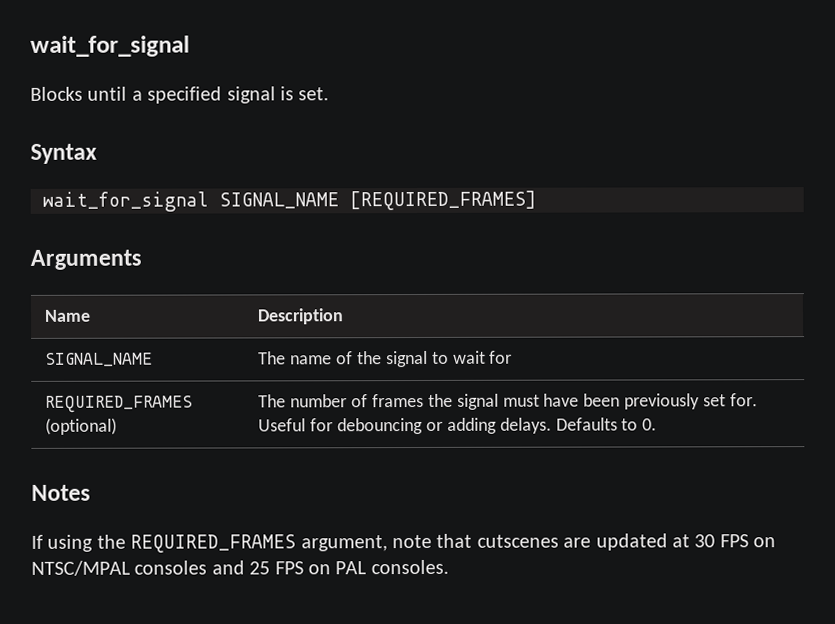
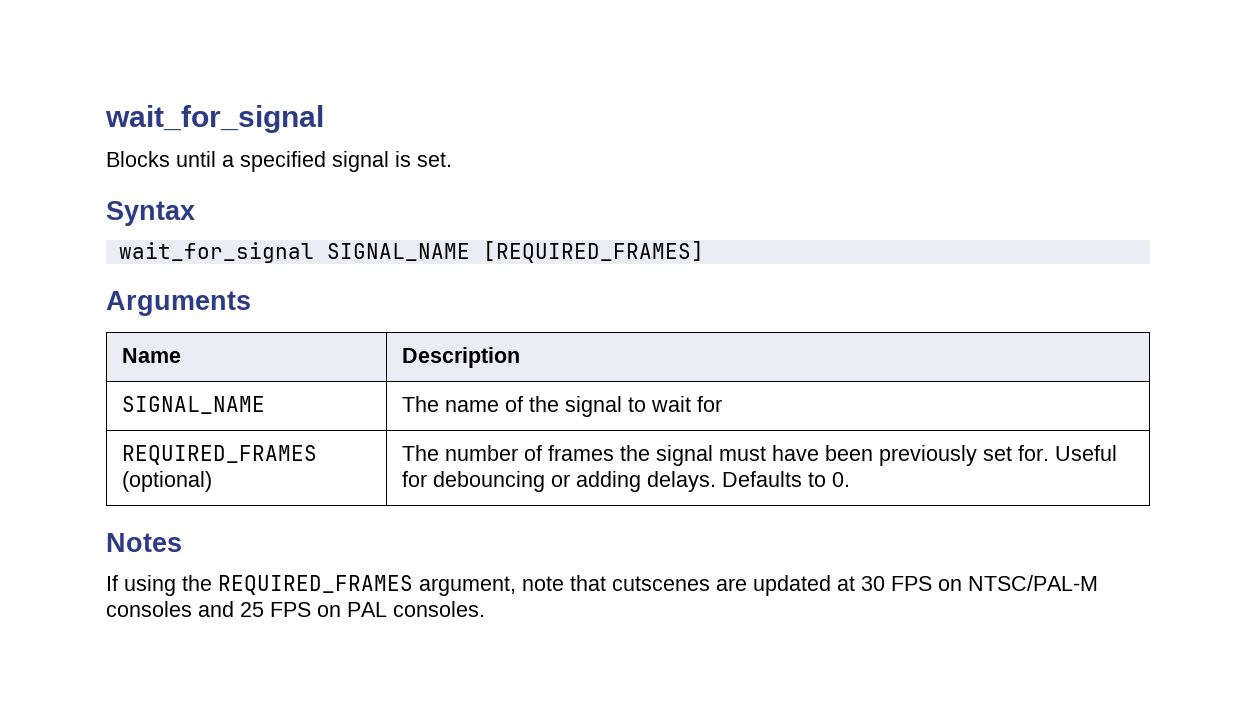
- If using the REQUIRED_FRAMES argument, note that cutscenes are updated at 30 FPS on NTSC/MPAL consoles and 25 FPS on PAL consoles.
+ If using the REQUIRED_FRAMES argument, note that cutscenes are updated at 30 FPS on NTSC/PAL-M consoles and 25 FPS on PAL consoles.

